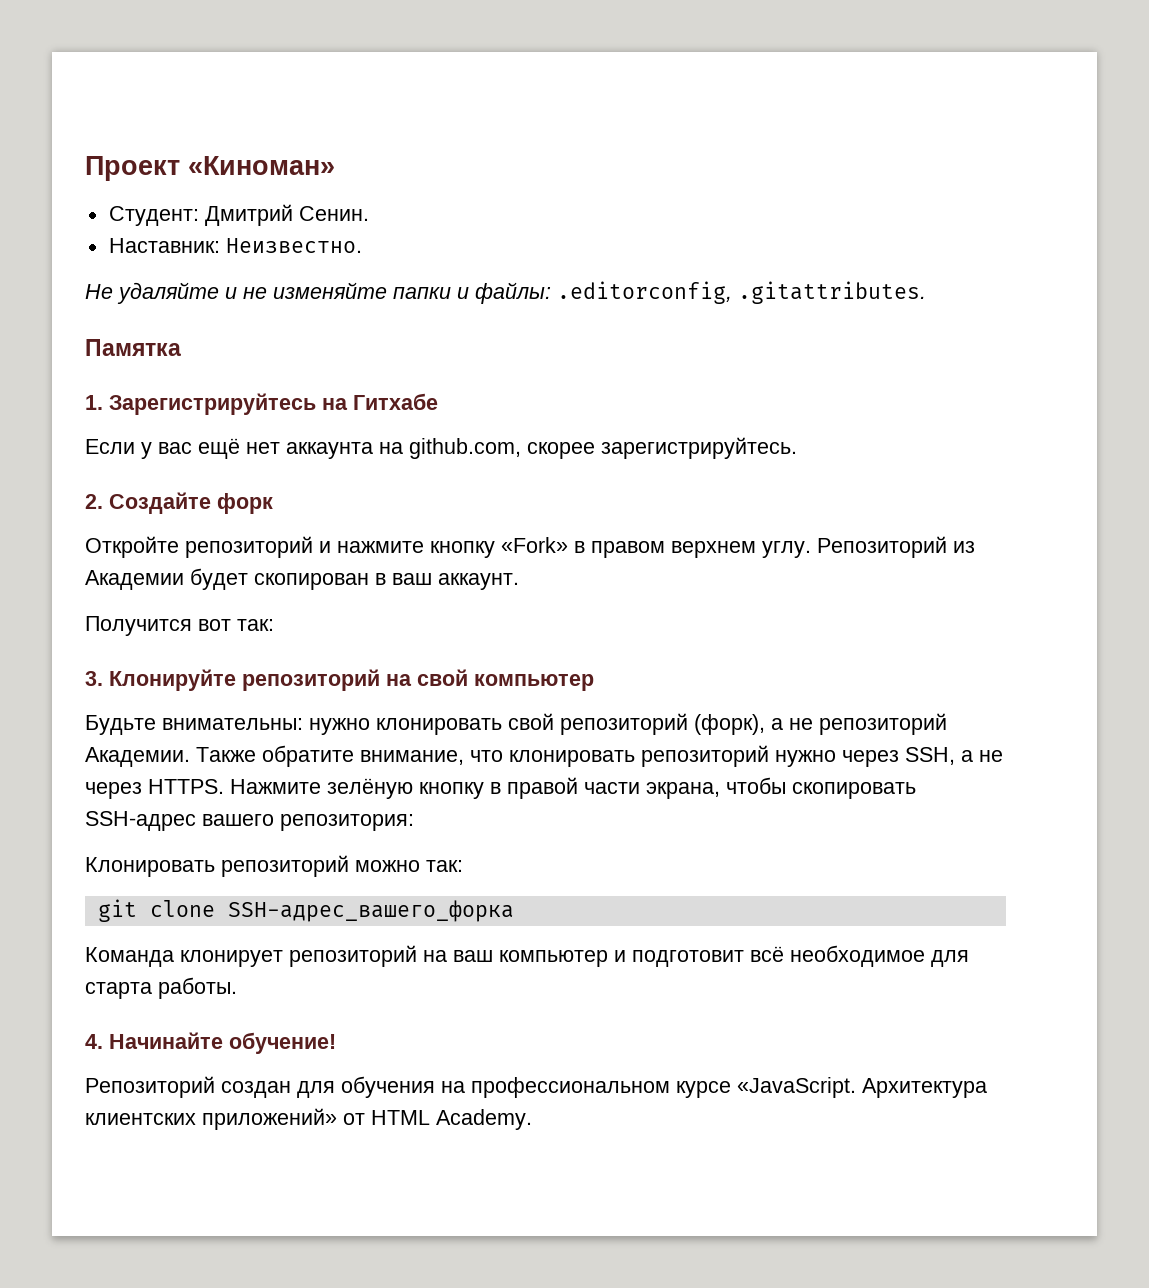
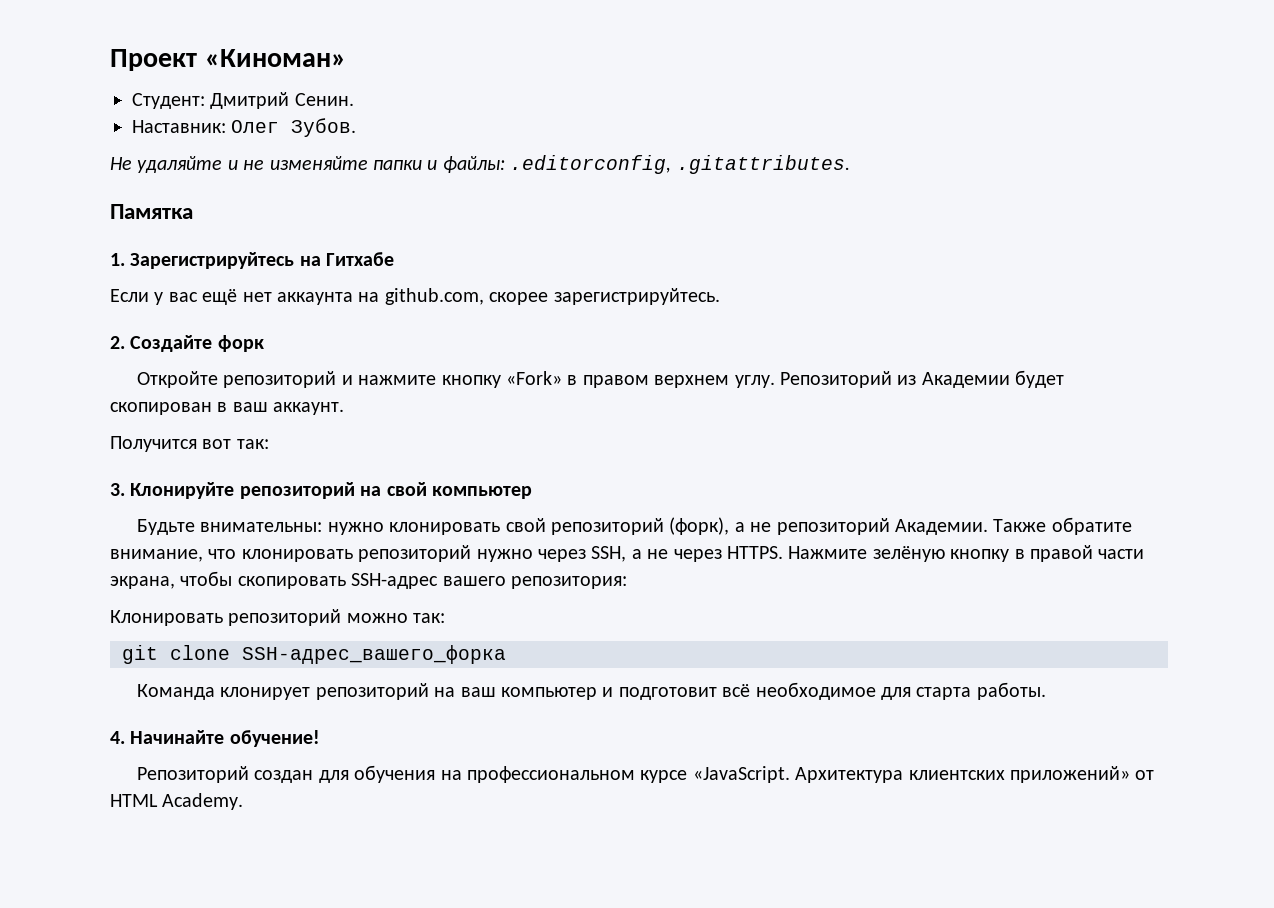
- Наставник: Неизвестно.
+ Наставник: Олег Зубов.

